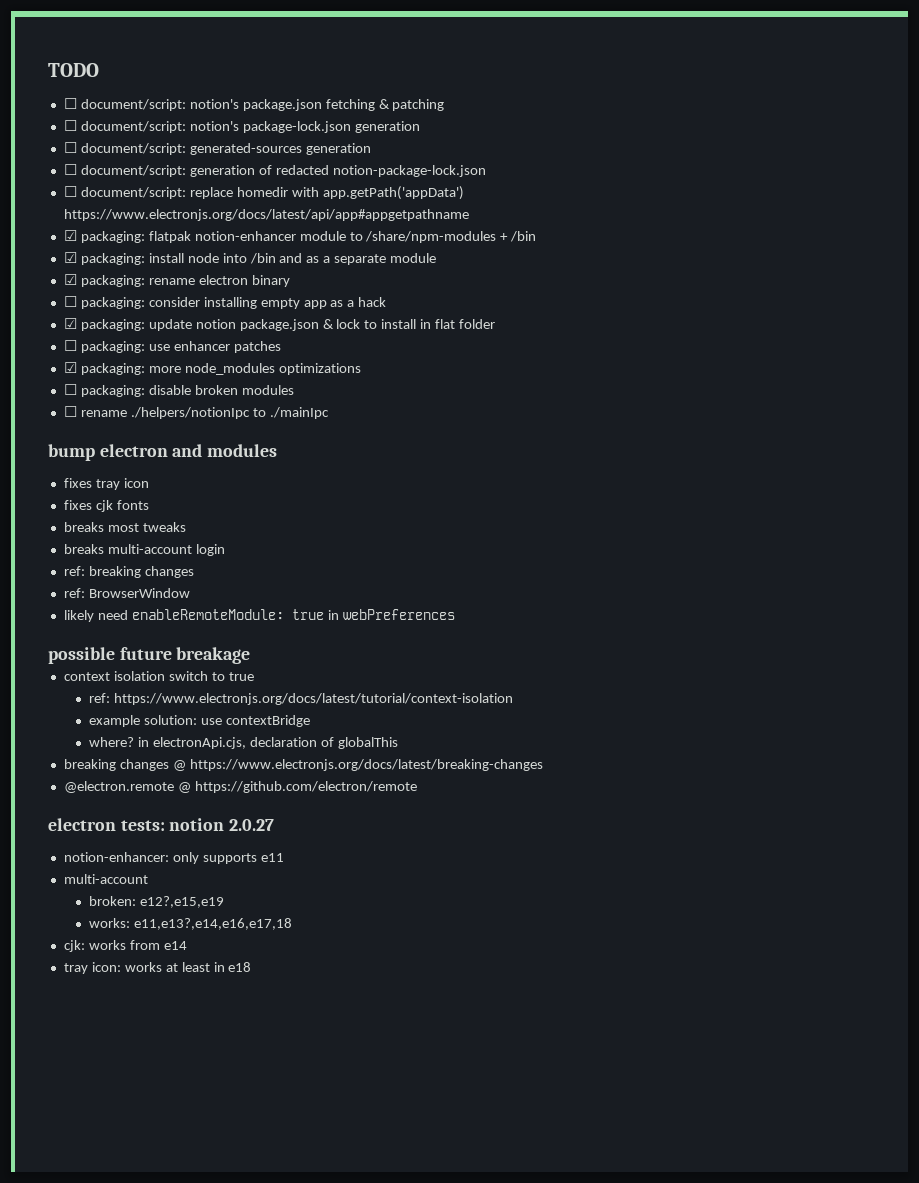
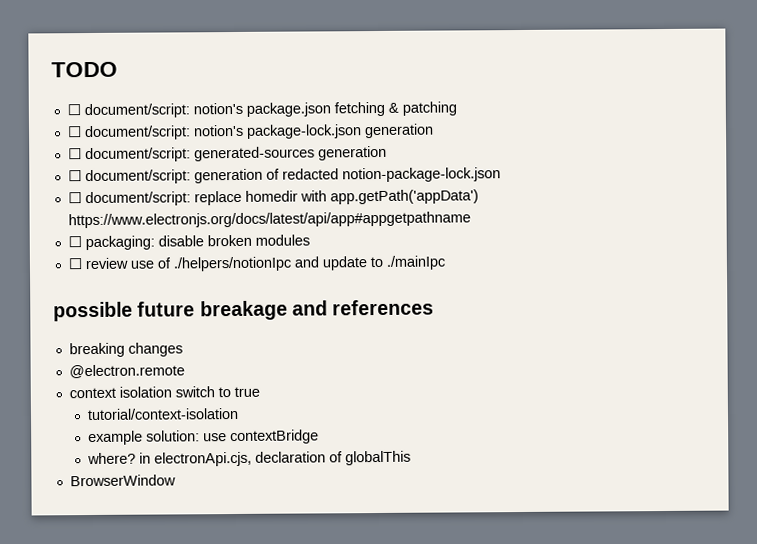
- ☑ packaging: flatpak notion-enhancer module to /share/npm-modules + /bin
- ☑ packaging: install node into /bin and as a separate module
- ☑ packaging: rename electron binary
- ☐ packaging: consider installing empty app as a hack
- ☑ packaging: update notion package.json & lock to install in flat folder
- ☐ packaging: use enhancer patches
- ☑ packaging: more node_modules optimizations
- ☐ rename ./helpers/notionIpc to ./mainIpc
- bump electron and modules
- fixes tray icon
- fixes cjk fonts
- breaks most tweaks
- breaks multi-account login
- ref: breaking changes
- ref: BrowserWindow
- likely need enableRemoteModule: true in webPreferences
- possible future breakage
+ ☐ review use of ./helpers/notionIpc and update to ./mainIpc
+ possible future breakage and references
+ breaking changes
+ @electron.remote
- ref: https://www.electronjs.org/docs/latest/tutorial/context-isolation
+ tutorial/context-isolation
- breaking changes @ https://www.electronjs.org/docs/latest/breaking-changes
- @electron.remote @ https://github.com/electron/remote
- electron tests: notion 2.0.27
- notion-enhancer: only supports e11
- multi-account
- broken: e12?,e15,e19
- works: e11,e13?,e14,e16,e17,18
- cjk: works from e14
- tray icon: works at least in e18
+ BrowserWindow

